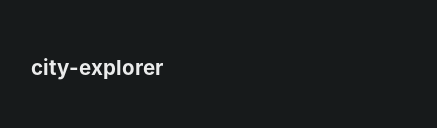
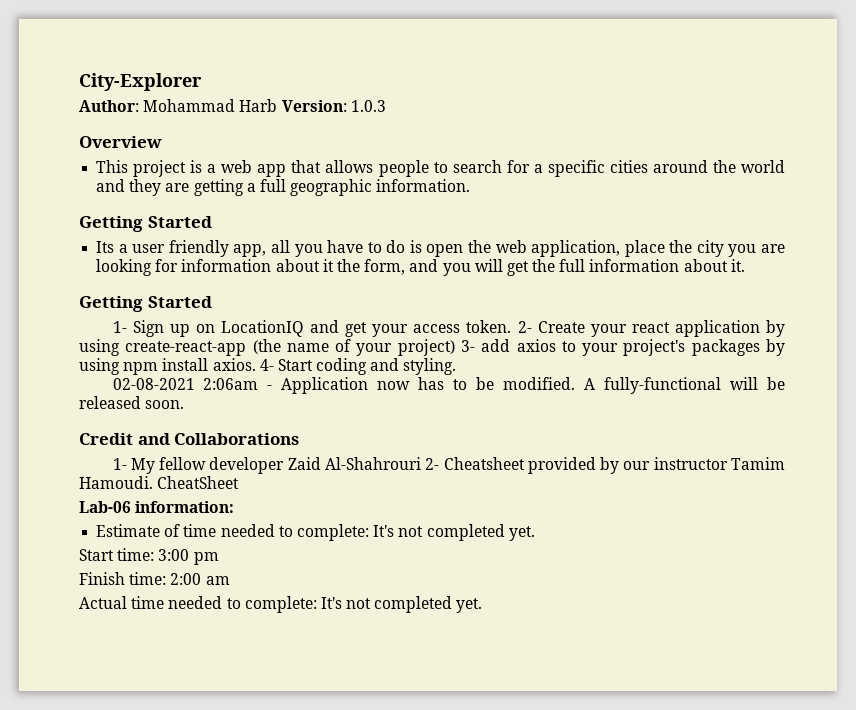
- city-explorer
+ City-Explorer
+ Author: Mohammad Harb Version: 1.0.3
+ Overview
+ This project is a web app that allows people to search for a specific cities around the world and they are getting a full geographic information.
+ Getting Started
+ Its a user friendly app, all you have to do is open the web application, place the city you are looking for information about it the form, and you will get the full information about it.
+ Getting Started
+ 1- Sign up on LocationIQ and get your access token. 2- Create your react application by using create-react-app (the name of your project) 3- add axios to your project's packages by using npm install axios. 4- Start coding and styling.
+ 02-08-2021 2:06am - Application now has to be modified. A fully-functional will be released soon.
+ Credit and Collaborations
+ 1- My fellow developer Zaid Al-Shahrouri 2- Cheatsheet provided by our instructor Tamim Hamoudi. CheatSheet
+ Lab-06 information:
+ Estimate of time needed to complete: It's not completed yet.
+ Start time: 3:00 pm
+ Finish time: 2:00 am
+ Actual time needed to complete: It's not completed yet.

